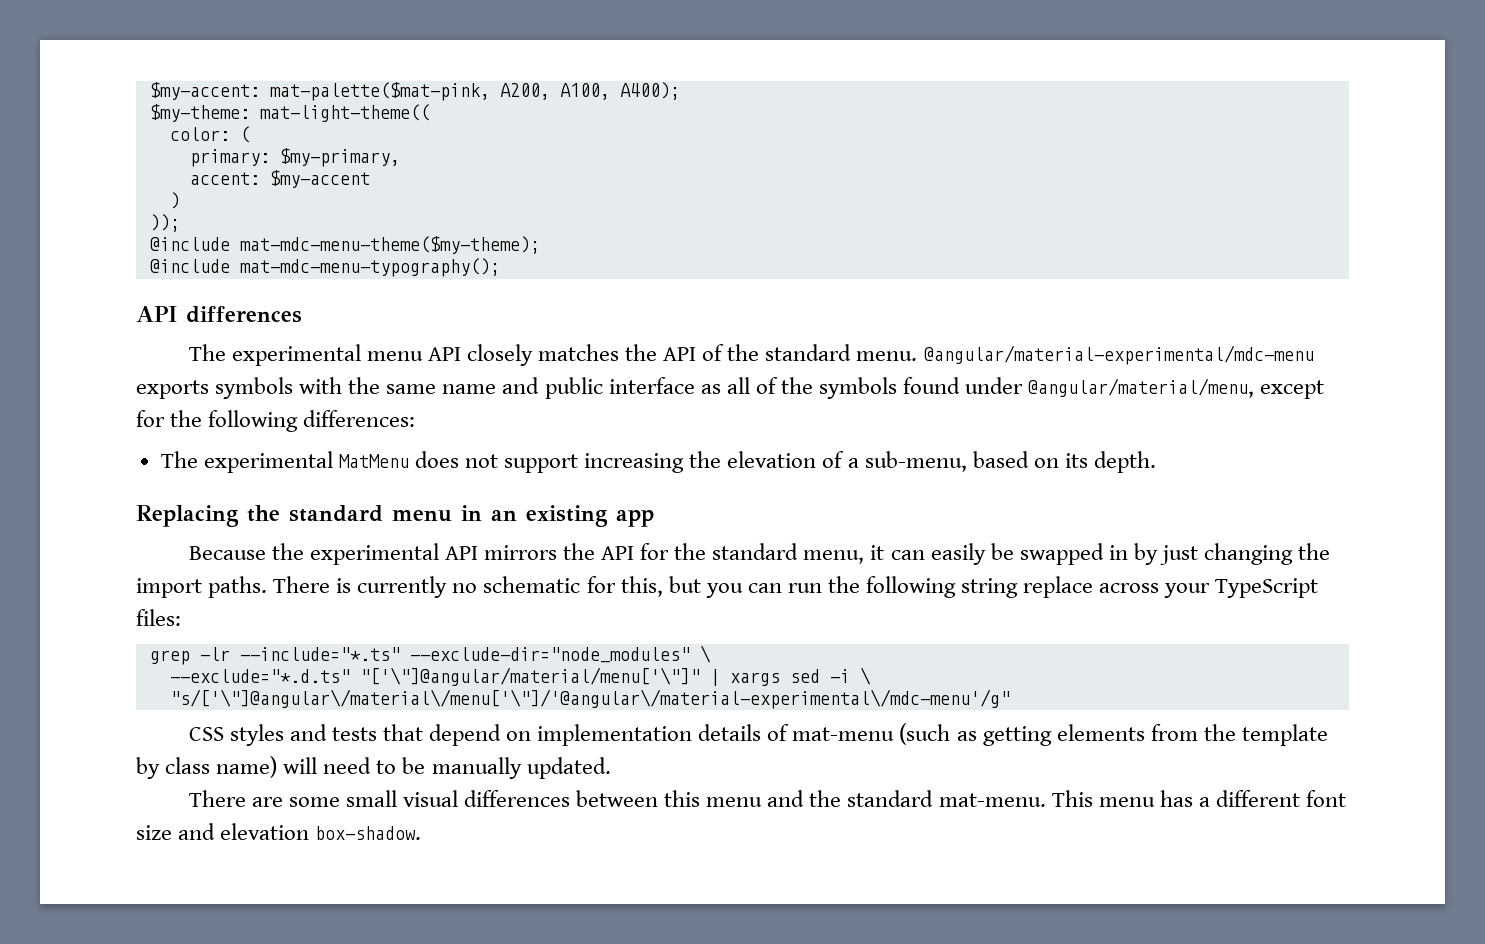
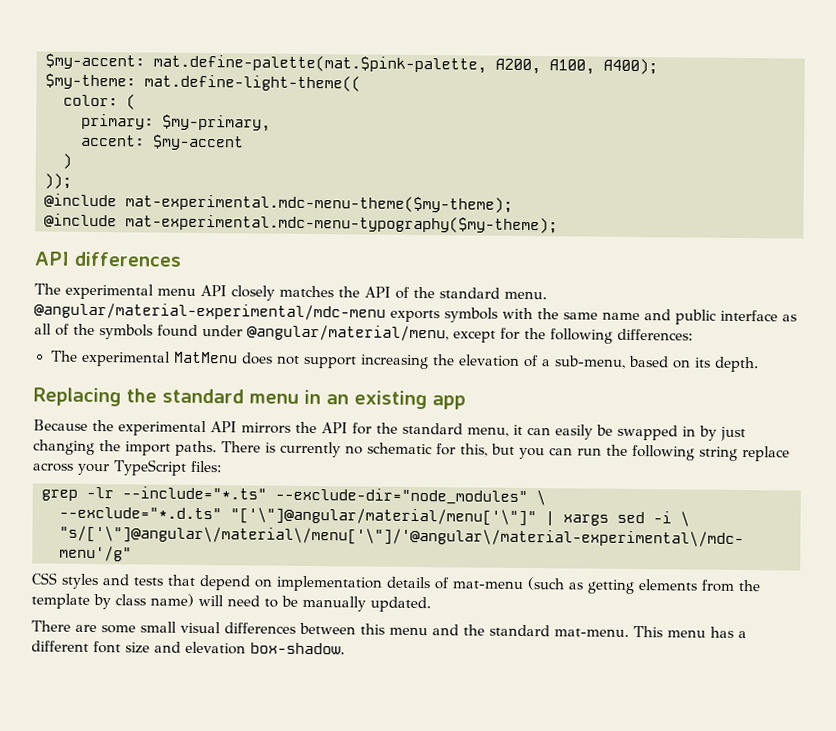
- $my-accent: mat-palette($mat-pink, A200, A100, A400);
+ $my-accent: mat.define-palette(mat.$pink-palette, A200, A100, A400);
- $my-theme: mat-light-theme((
+ $my-theme: mat.define-light-theme((
- @include mat-mdc-menu-theme($my-theme);
- @include mat-mdc-menu-typography();
+ @include mat-experimental.mdc-menu-theme($my-theme);
+ @include mat-experimental.mdc-menu-typography($my-theme);

